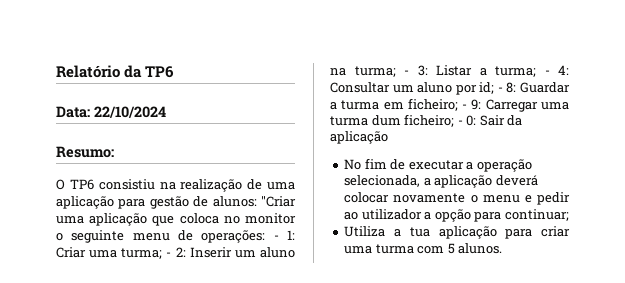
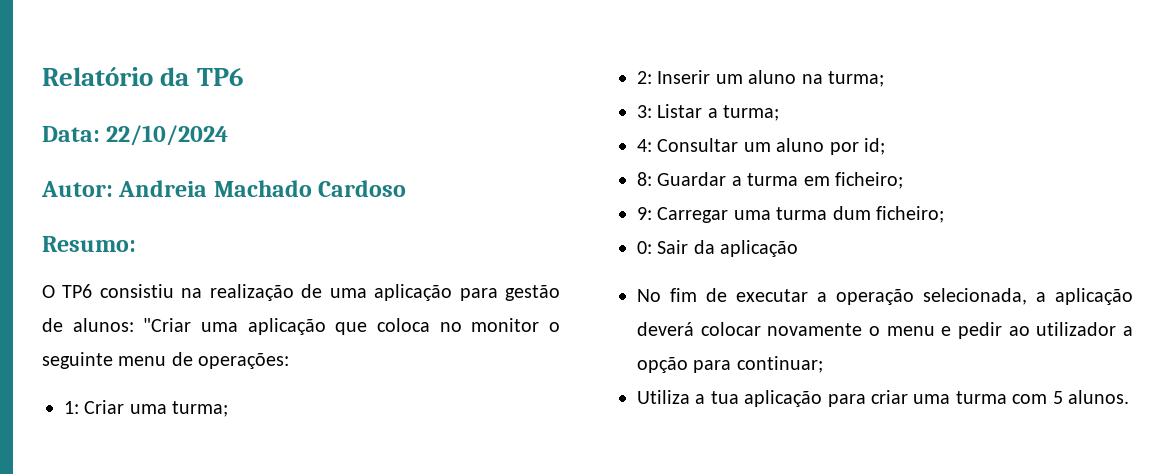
+ Autor: Andreia Machado Cardoso
- O TP6 consistiu na realização de uma aplicação para gestão de alunos: "Criar uma aplicação que coloca no monitor o seguinte menu de operações: - 1: Criar uma turma; - 2: Inserir um aluno na turma; - 3: Listar a turma; - 4: Consultar um aluno por id; - 8: Guardar a turma em ficheiro; - 9: Carregar uma turma dum ficheiro; - 0: Sair da aplicação
+ O TP6 consistiu na realização de uma aplicação para gestão de alunos: "Criar uma aplicação que coloca no monitor o seguinte menu de operações:
+ 1: Criar uma turma;
+ 2: Inserir um aluno na turma;
+ 3: Listar a turma;
+ 4: Consultar um aluno por id;
+ 8: Guardar a turma em ficheiro;
+ 9: Carregar uma turma dum ficheiro;
+ 0: Sair da aplicação

